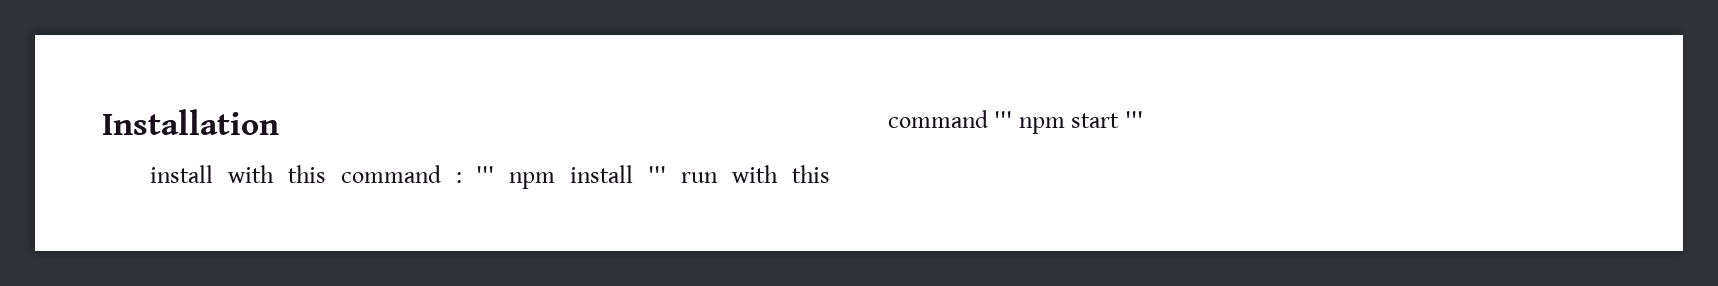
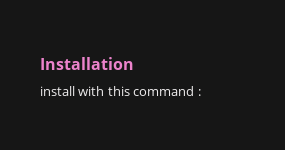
- install with this command : ''' npm install ''' run with this command ''' npm start '''
+ install with this command :

